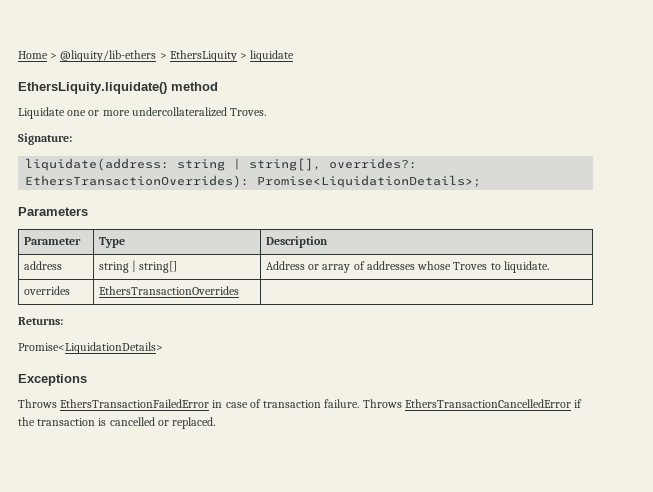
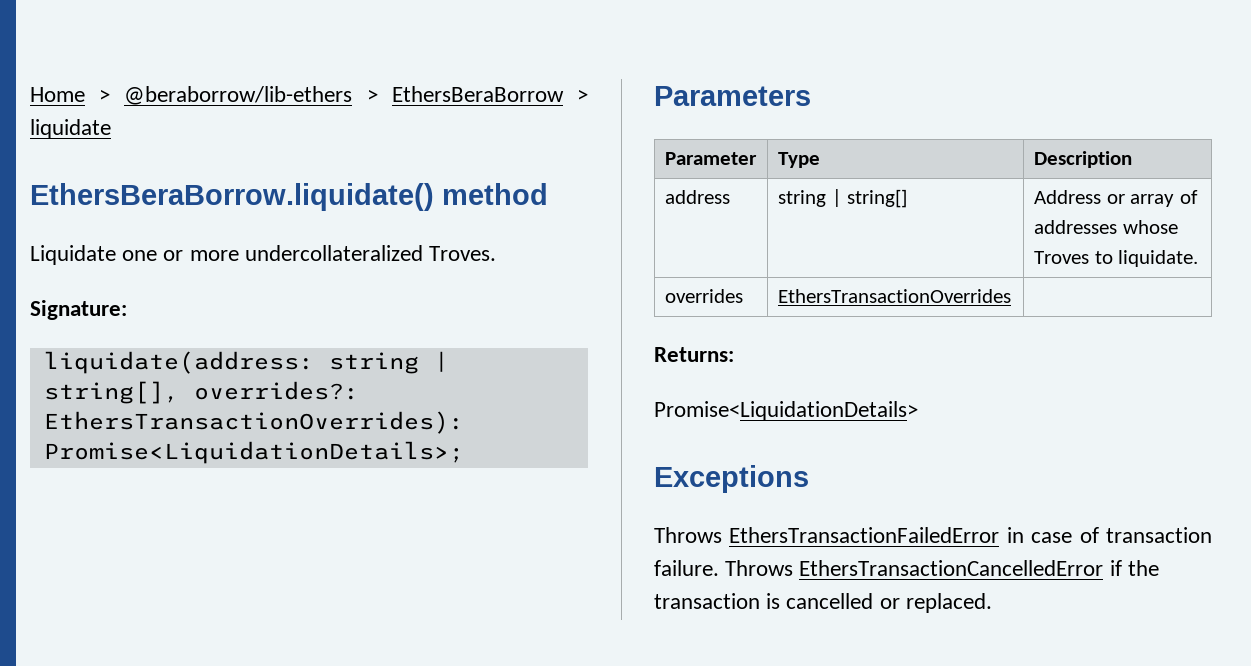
- Home > @liquity/lib-ethers > EthersLiquity > liquidate
+ Home > @beraborrow/lib-ethers > EthersBeraBorrow > liquidate
- EthersLiquity.liquidate() method
+ EthersBeraBorrow.liquidate() method

